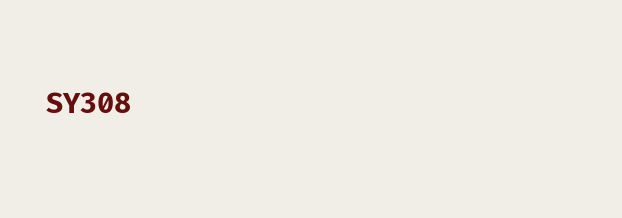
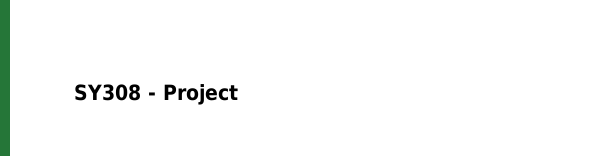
- SY308
+ SY308 - Project

